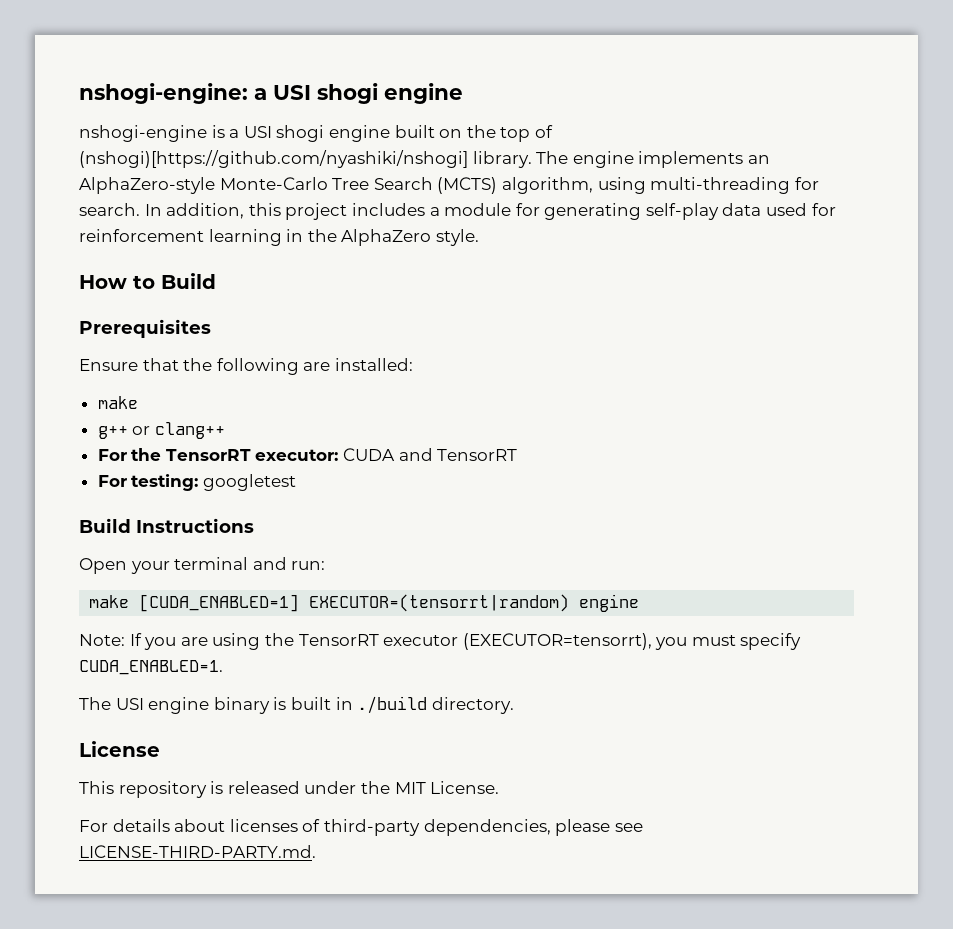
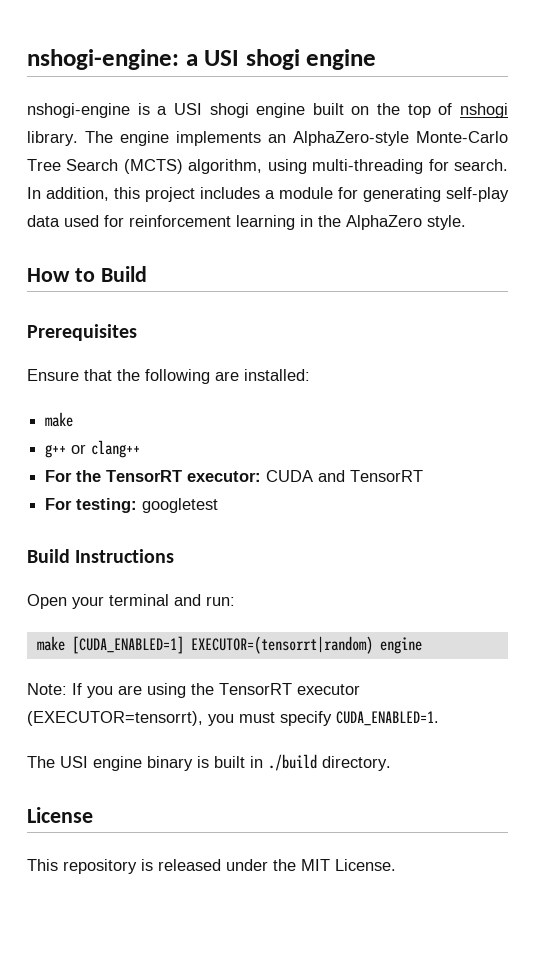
- nshogi-engine is a USI shogi engine built on the top of (nshogi)[https://github.com/nyashiki/nshogi] library.
+ nshogi-engine is a USI shogi engine built on the top of nshogi library.
- For details about licenses of third-party dependencies, please see LICENSE-THIRD-PARTY.md.

